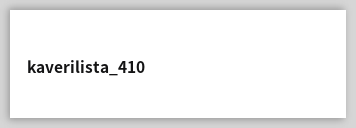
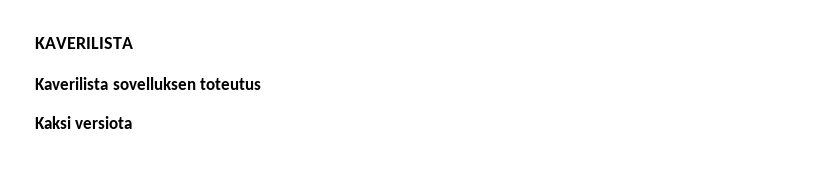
- kaverilista_410
+ KAVERILISTA
+ Kaverilista sovelluksen toteutus
+ Kaksi versiota

